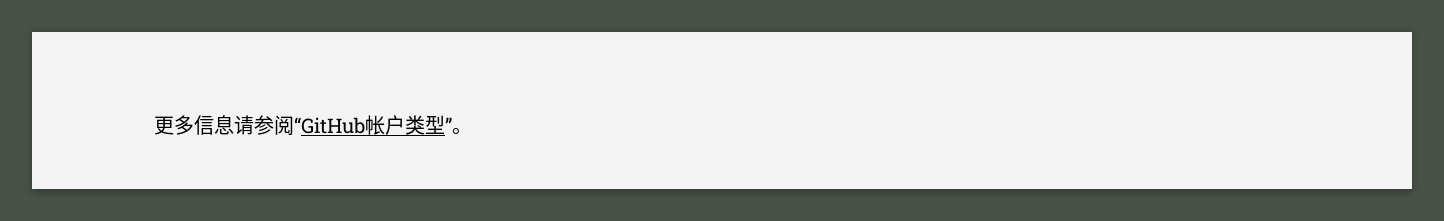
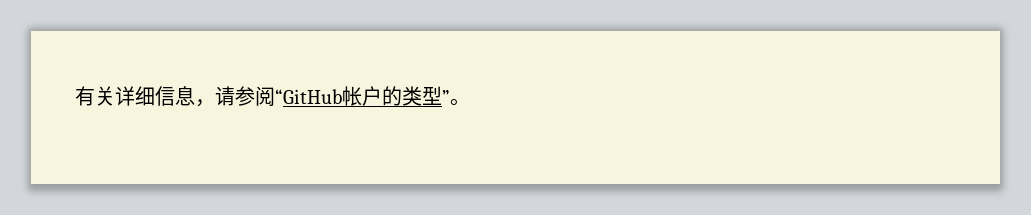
- 更多信息请参阅“GitHub帐户类型”。
+ 有关详细信息，请参阅“GitHub帐户的类型”。

